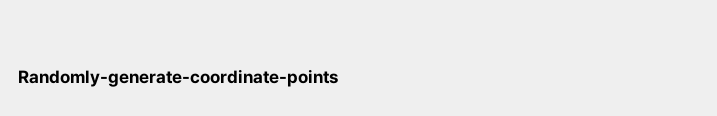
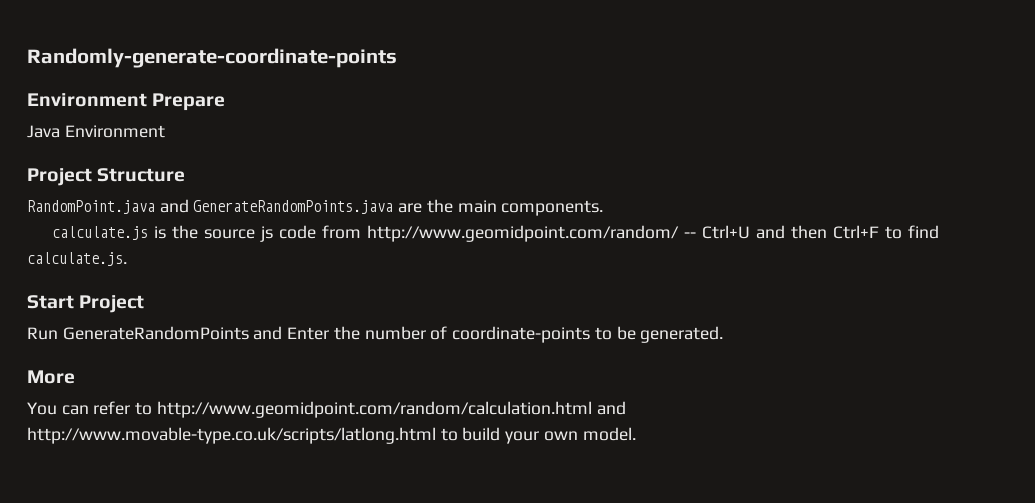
+ Environment Prepare
+ Java Environment
+ Project Structure
+ RandomPoint.java and GenerateRandomPoints.java are the main components.
+ calculate.js is the source js code from http://www.geomidpoint.com/random/ -- Ctrl+U and then Ctrl+F to find calculate.js.
+ Start Project
+ Run GenerateRandomPoints and Enter the number of coordinate-points to be generated.
+ More
+ You can refer to http://www.geomidpoint.com/random/calculation.html and http://www.movable-type.co.uk/scripts/latlong.html to build your own model.

